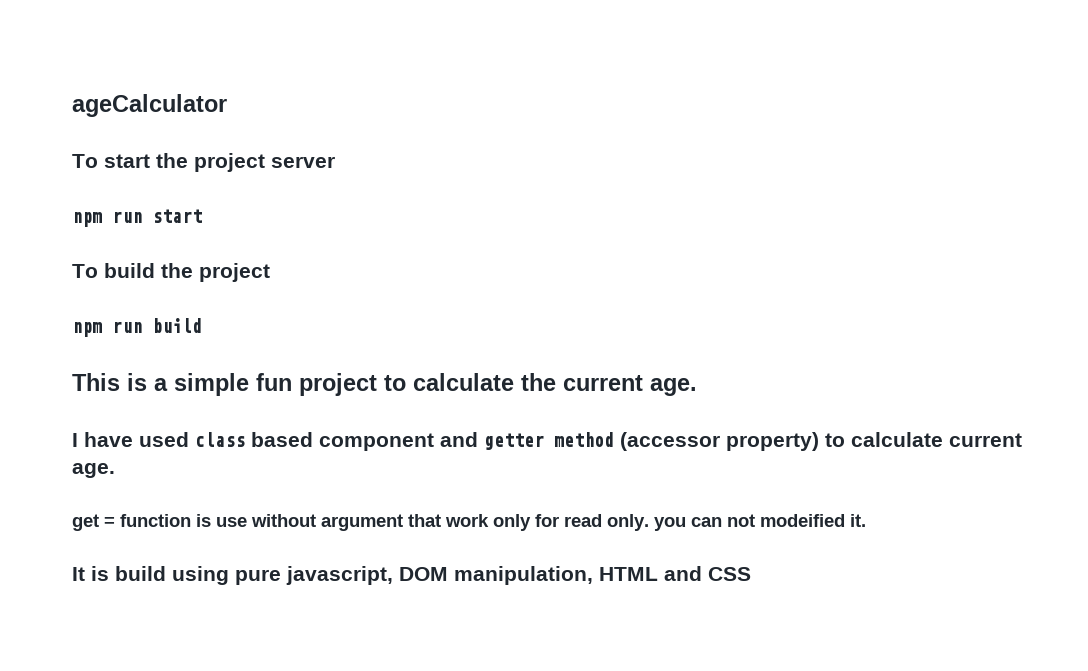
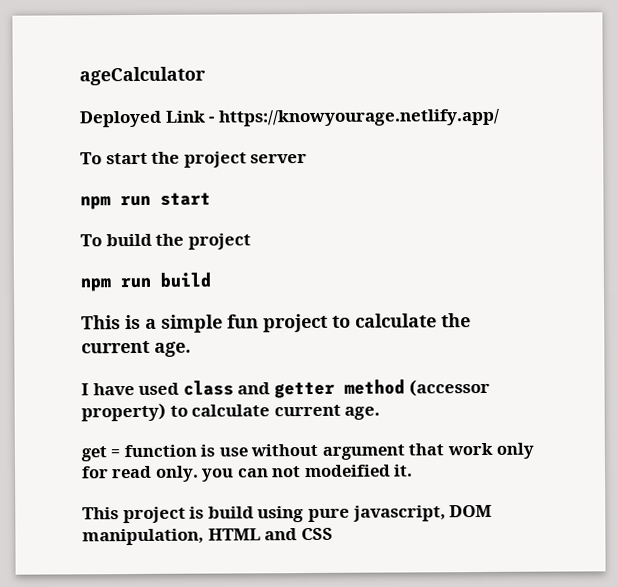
+ Deployed Link - https://knowyourage.netlify.app/
- I have used class based component and getter method (accessor property) to calculate current age.
+ I have used class and getter method (accessor property) to calculate current age.
- It is build using pure javascript, DOM manipulation, HTML and CSS
+ This project is build using pure javascript, DOM manipulation, HTML and CSS

